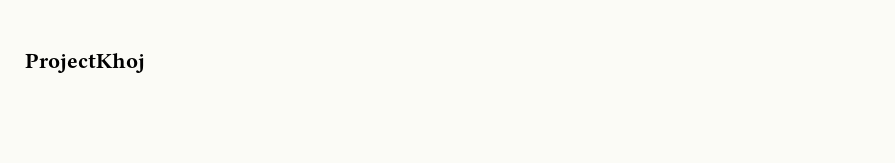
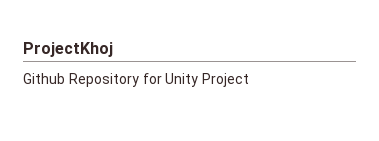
+ Github Repository for Unity Project

